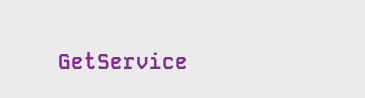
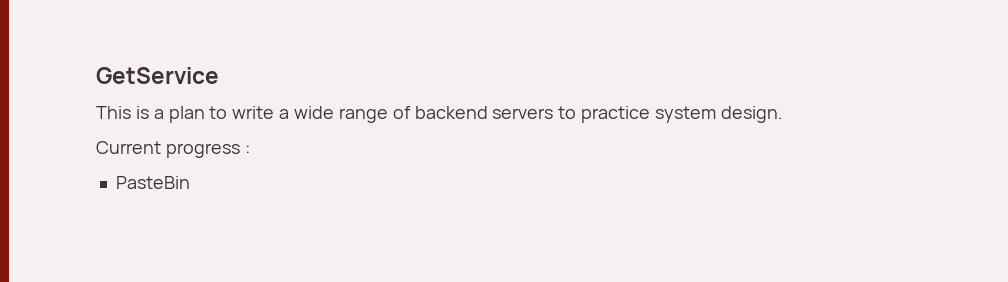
+ This is a plan to write a wide range of backend servers to practice system design.
+ Current progress :
+ PasteBin

